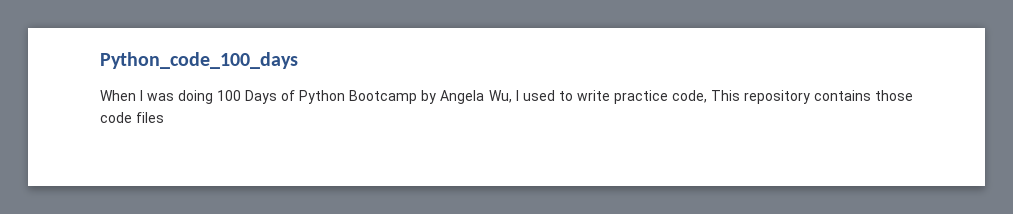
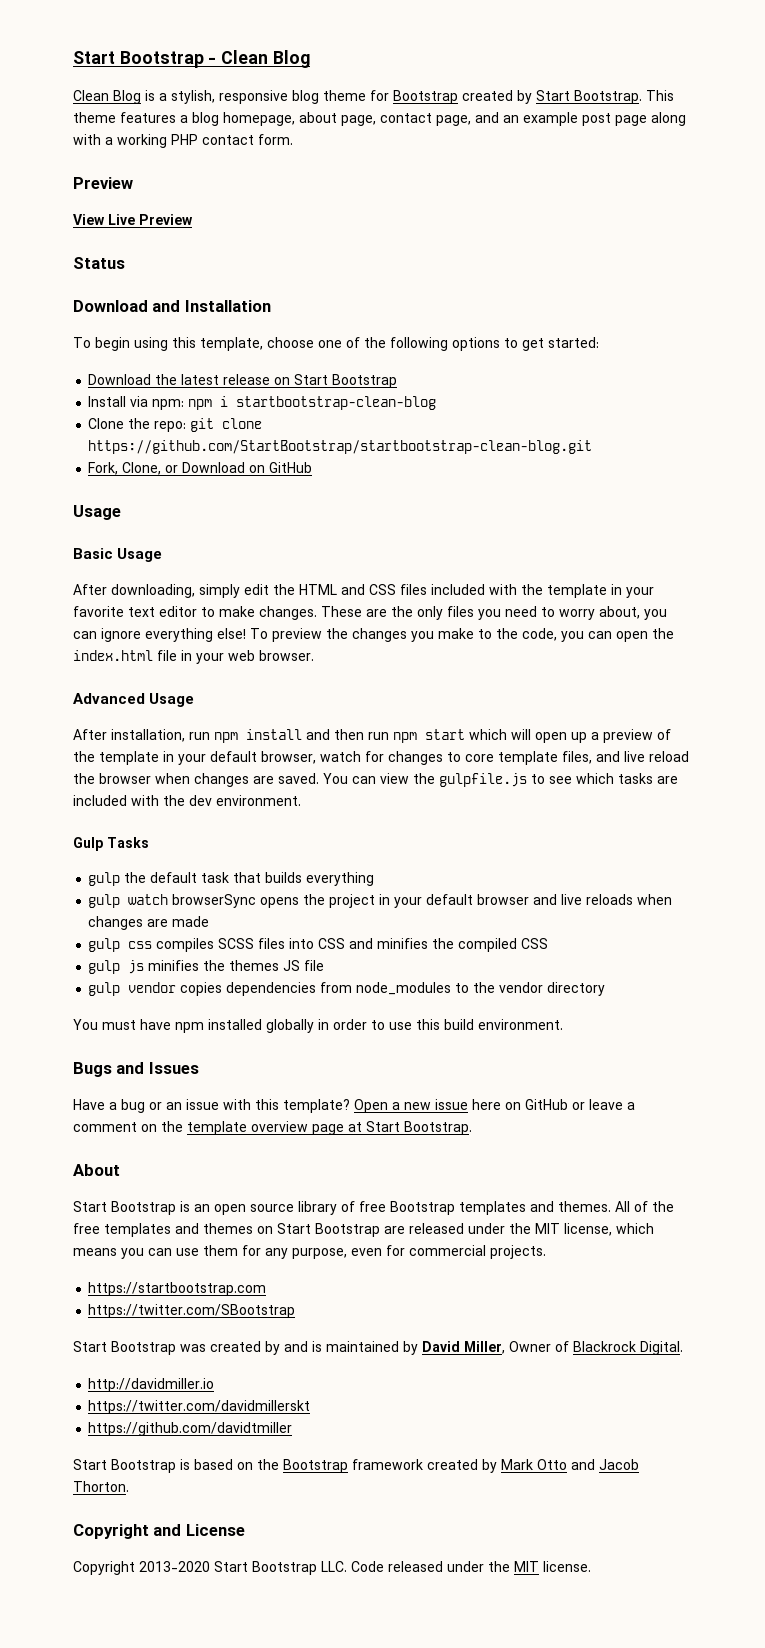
- Python_code_100_days
- When I was doing 100 Days of Python Bootcamp by Angela Wu, I used to write practice code, This repository contains those code files
+ Start Bootstrap - Clean Blog
+ Clean Blog is a stylish, responsive blog theme for Bootstrap created by Start Bootstrap. This theme features a blog homepage, about page, contact page, and an example post page along with a working PHP contact form.
+ Preview
+ View Live Preview
+ Status
+ Download and Installation
+ To begin using this template, choose one of the following options to get started:
+ Download the latest release on Start Bootstrap
+ Install via npm: npm i startbootstrap-clean-blog
+ Clone the repo: git clone https://github.com/StartBootstrap/startbootstrap-clean-blog.git
+ Fork, Clone, or Download on GitHub
+ Usage
+ Basic Usage
+ After downloading, simply edit the HTML and CSS files included with the template in your favorite text editor to make changes. These are the only files you need to worry about, you can ignore everything else! To preview the changes you make to the code, you can open the index.html file in your web browser.
+ Advanced Usage
+ After installation, run npm install and then run npm start which will open up a preview of the template in your default browser, watch for changes to core template files, and live reload the browser when changes are saved. You can view the gulpfile.js to see which tasks are included with the dev environment.
+ Gulp Tasks
+ gulp the default task that builds everything
+ gulp watch browserSync opens the project in your default browser and live reloads when changes are made
+ gulp css compiles SCSS files into CSS and minifies the compiled CSS
+ gulp js minifies the themes JS file
+ gulp vendor copies dependencies from node_modules to the vendor directory
+ You must have npm installed globally in order to use this build environment.
+ Bugs and Issues
+ Have a bug or an issue with this template? Open a new issue here on GitHub or leave a comment on the template overview page at Start Bootstrap.
+ About
+ Start Bootstrap is an open source library of free Bootstrap templates and themes. All of the free templates and themes on Start Bootstrap are released under the MIT license, which means you can use them for any purpose, even for commercial projects.
+ https://startbootstrap.com
+ https://twitter.com/SBootstrap
+ Start Bootstrap was created by and is maintained by David Miller, Owner of Blackrock Digital.
+ http://davidmiller.io
+ https://twitter.com/davidmillerskt
+ https://github.com/davidtmiller
+ Start Bootstrap is based on the Bootstrap framework created by Mark Otto and Jacob Thorton.
+ Copyright and License
+ Copyright 2013-2020 Start Bootstrap LLC. Code released under the MIT license.

